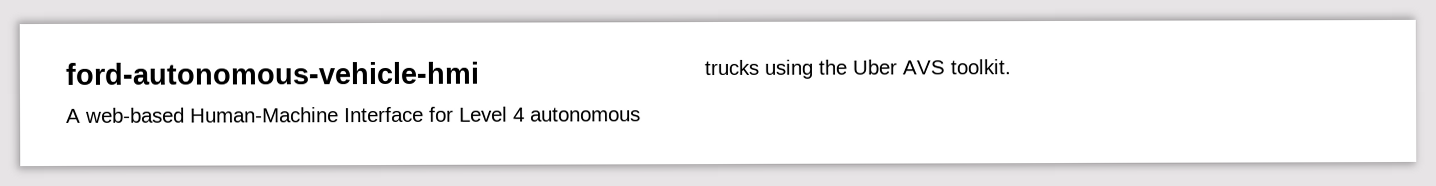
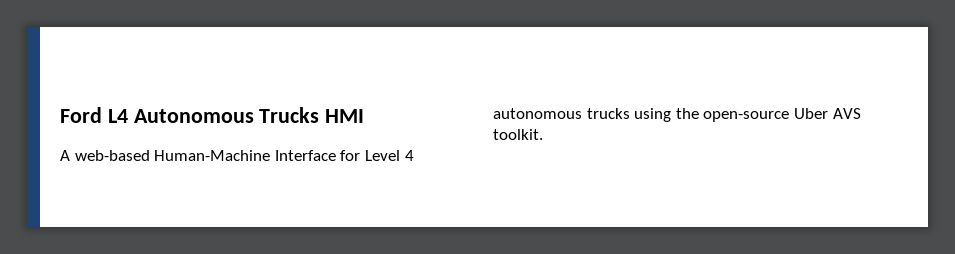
- ford-autonomous-vehicle-hmi
+ Ford L4 Autonomous Trucks HMI
- A web-based Human-Machine Interface for Level 4 autonomous trucks using the Uber AVS toolkit.
+ A web-based Human-Machine Interface for Level 4 autonomous trucks using the open-source Uber AVS toolkit.

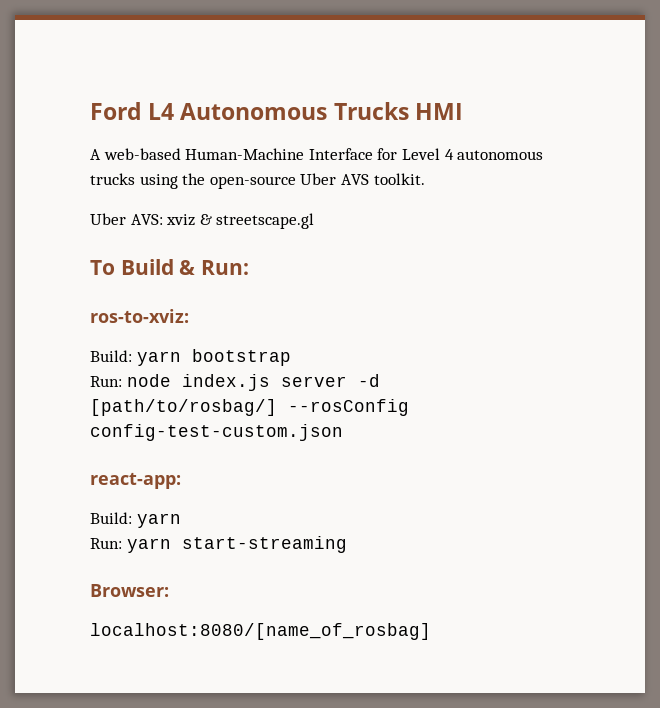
+ Uber AVS: xviz & streetscape.gl
+ To Build & Run:
+ ros-to-xviz:
+ Build: yarn bootstrap
+ Run: node index.js server -d [path/to/rosbag/] --rosConfig config-test-custom.json
+ react-app:
+ Build: yarn
+ Run: yarn start-streaming
+ Browser:
+ localhost:8080/[name_of_rosbag]

